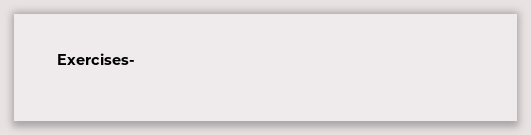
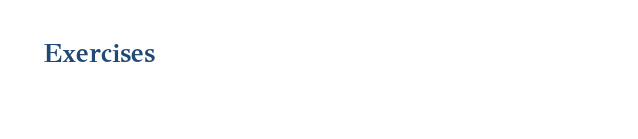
- Exercises-
+ Exercises

